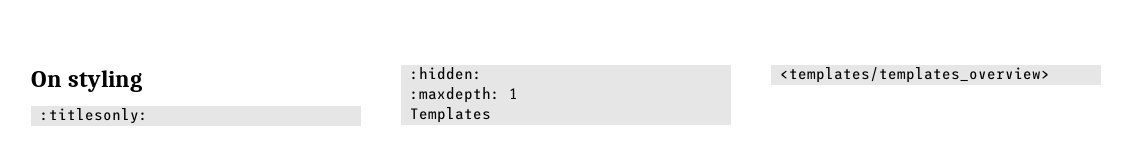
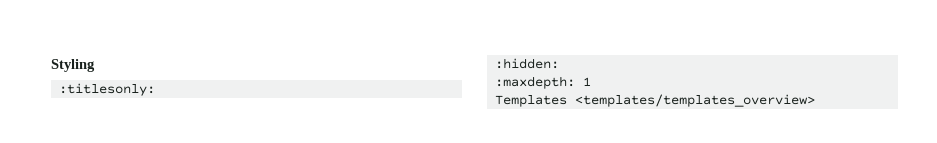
- On styling
+ Styling

